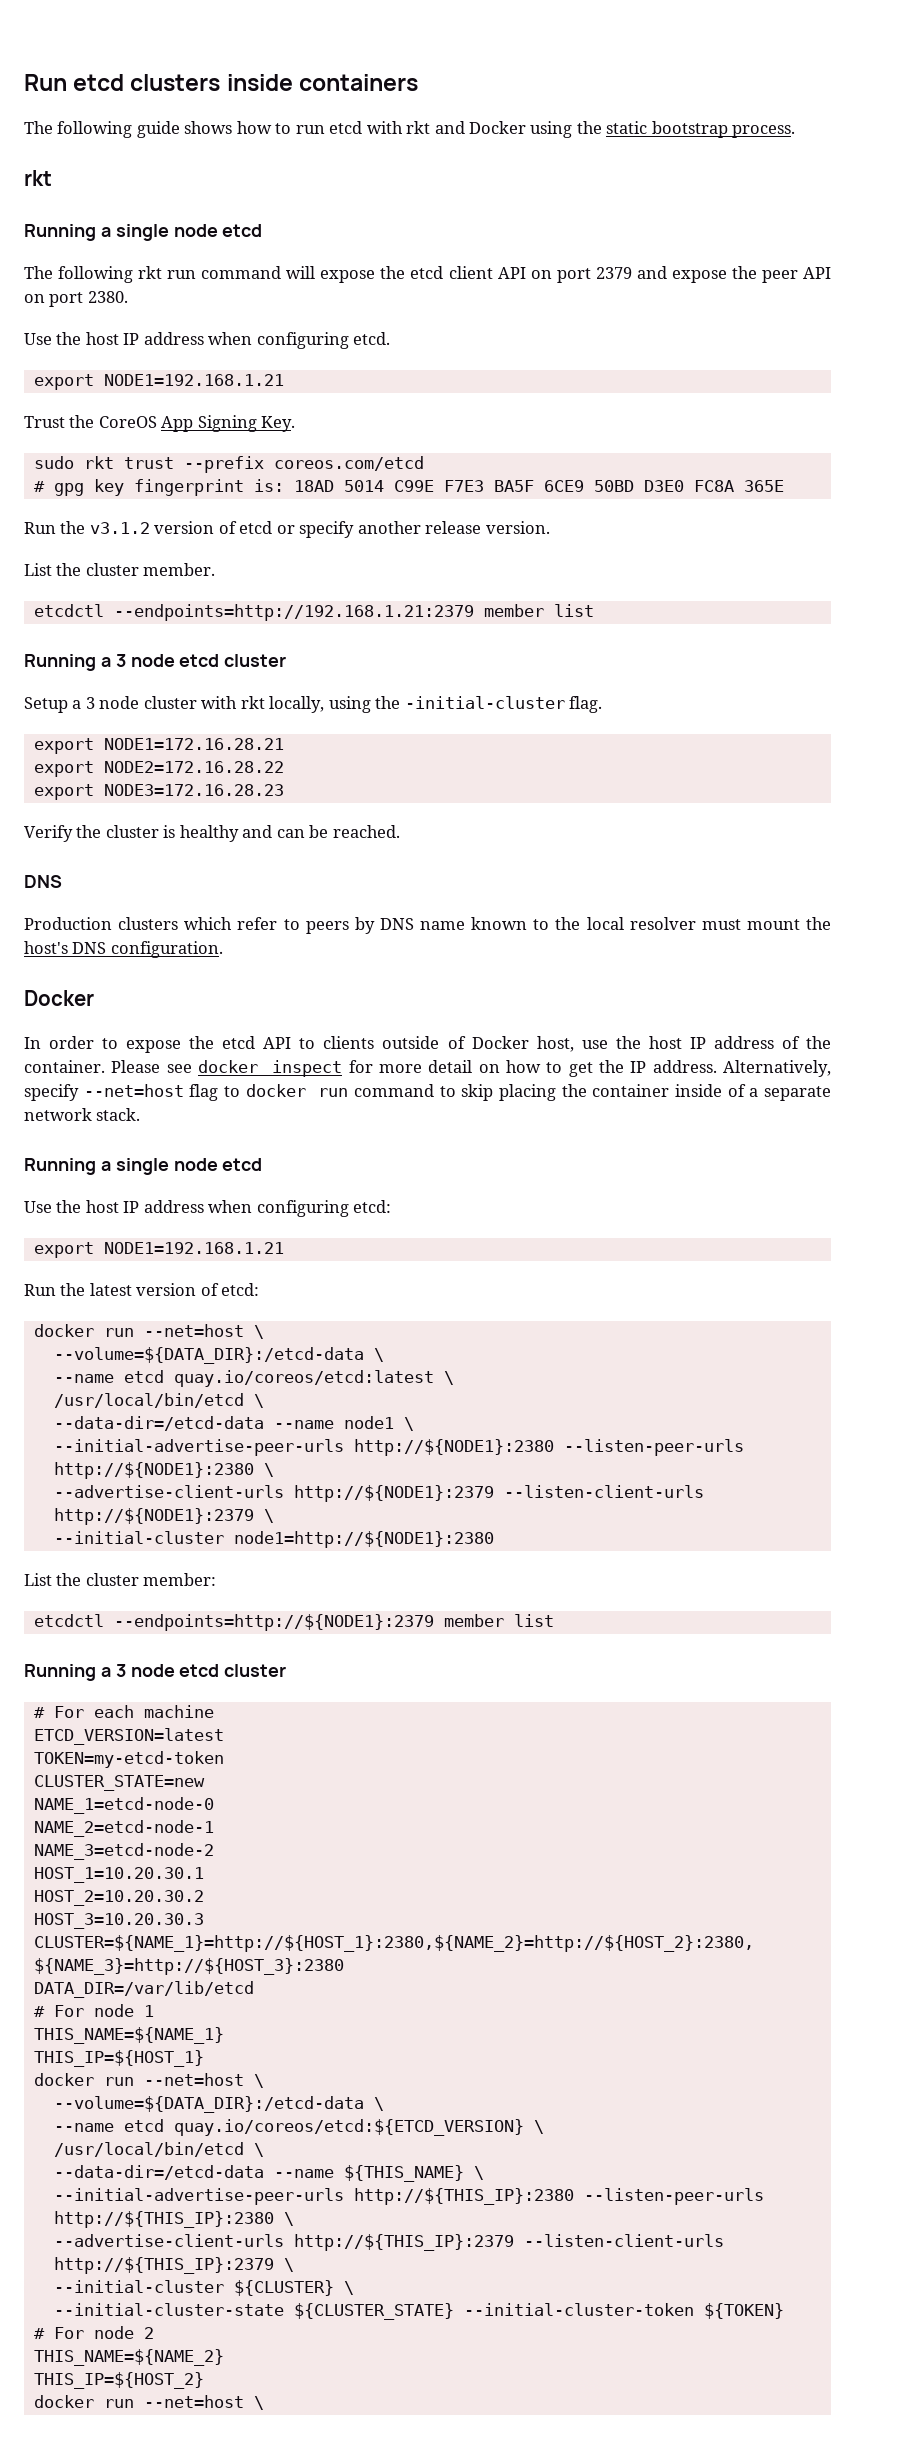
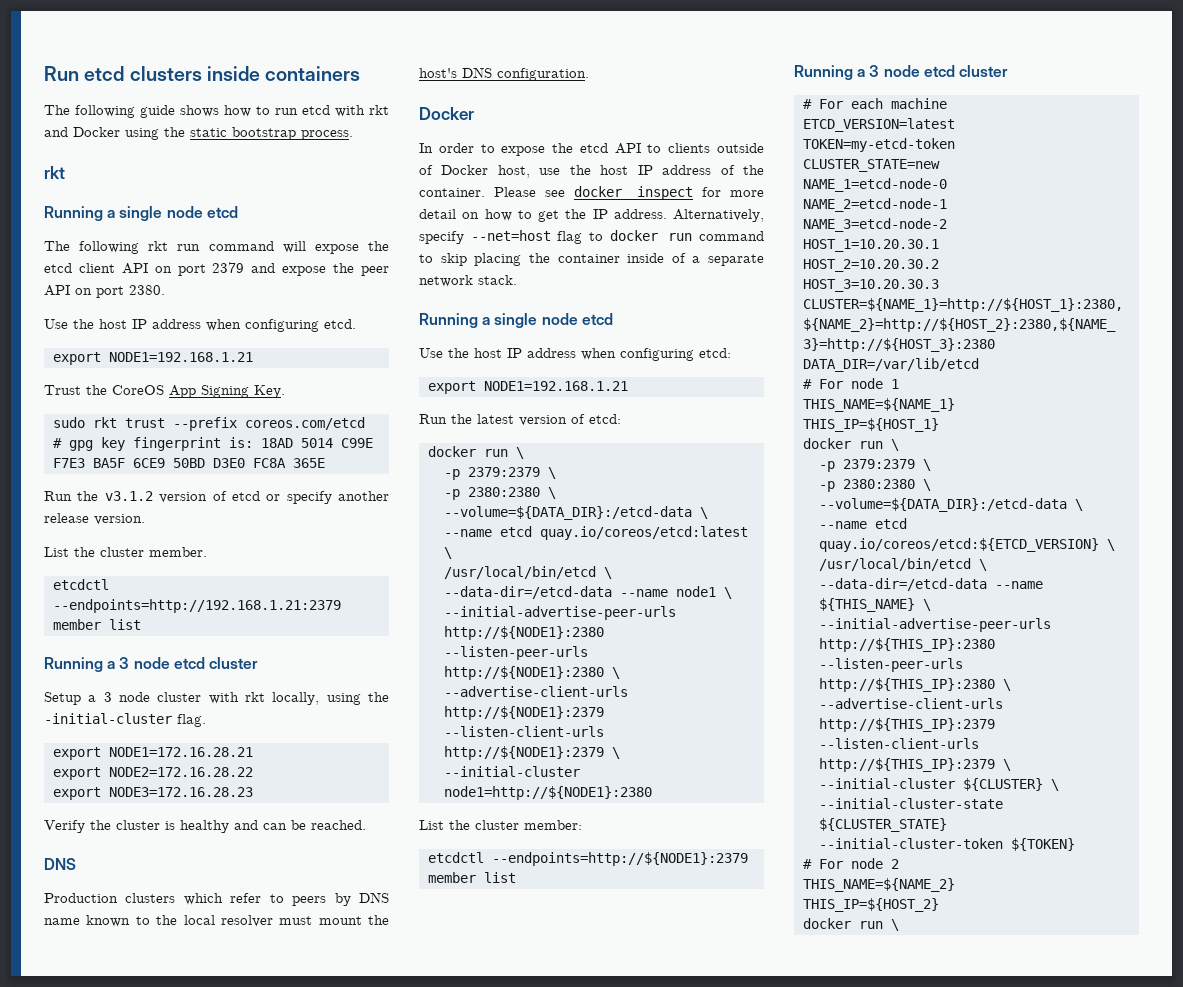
  Run the latest version of etcd:
- docker run --net=host \
+ docker run \
+ -p 2379:2379 \
+ -p 2380:2380 \
  THIS_IP=${HOST_1}
- docker run --net=host \
+ docker run \
+ -p 2379:2379 \
+ -p 2380:2380 \
  THIS_IP=${HOST_2}
- docker run --net=host \
+ docker run \

